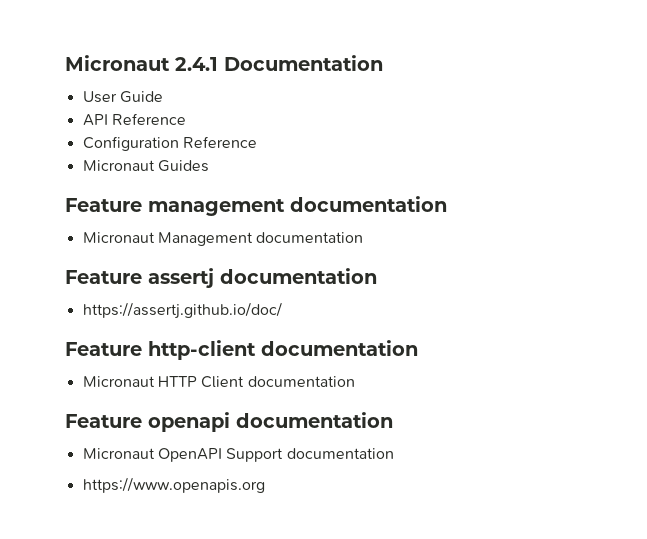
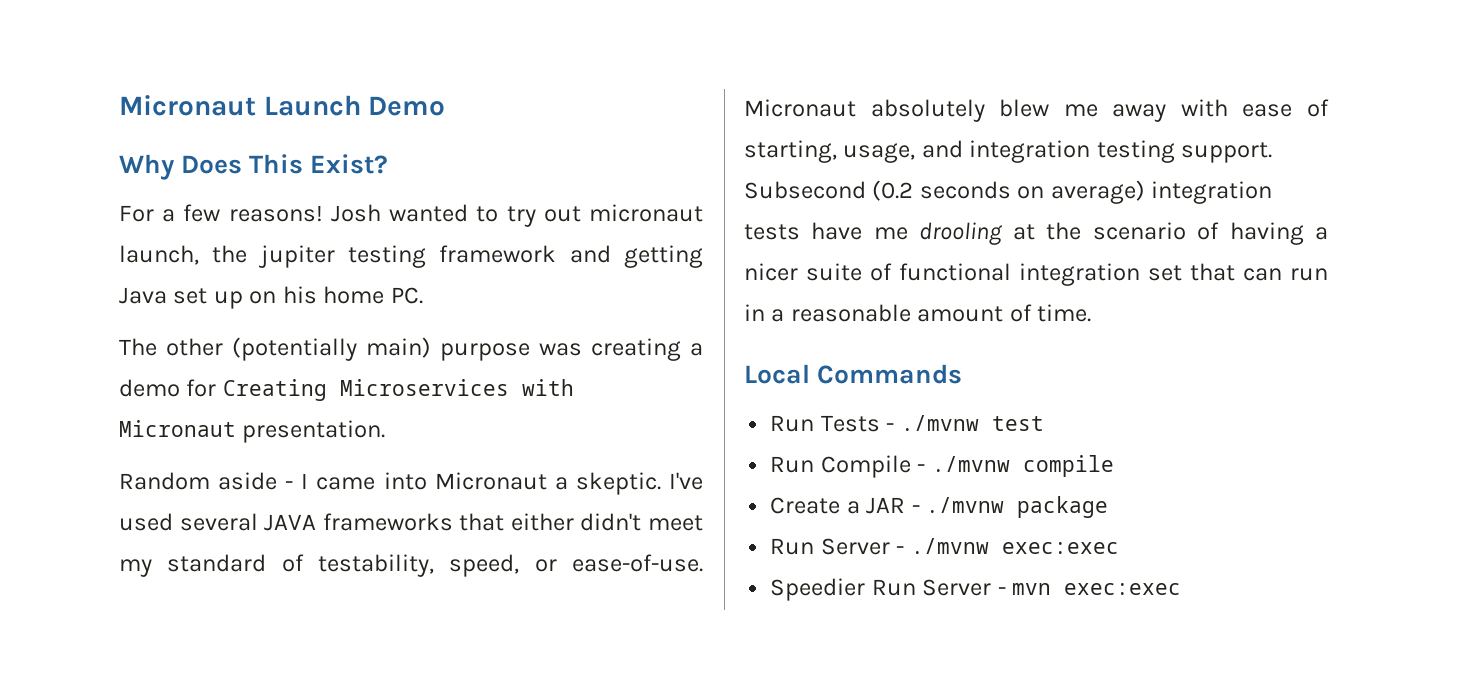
- Micronaut 2.4.1 Documentation
- User Guide
- API Reference
- Configuration Reference
- Micronaut Guides
- Feature management documentation
- Micronaut Management documentation
- Feature assertj documentation
- https://assertj.github.io/doc/
- Feature http-client documentation
- Micronaut HTTP Client documentation
- Feature openapi documentation
- Micronaut OpenAPI Support documentation
- https://www.openapis.org
+ Micronaut Launch Demo
+ Why Does This Exist?
+ For a few reasons! Josh wanted to try out micronaut launch, the jupiter testing framework and getting Java set up on his home PC.
+ The other (potentially main) purpose was creating a demo for Creating Microservices with Micronaut presentation.
+ Random aside - I came into Micronaut a skeptic. I've used several JAVA frameworks that either didn't meet my standard of testability, speed, or ease-of-use. Micronaut absolutely blew me away with ease of starting, usage, and integration testing support. Subsecond (0.2 seconds on average) integration tests have me drooling at the scenario of having a nicer suite of functional integration set that can run in a reasonable amount of time.
+ Local Commands
+ Run Tests - ./mvnw test
+ Run Compile - ./mvnw compile
+ Create a JAR - ./mvnw package
+ Run Server - ./mvnw exec:exec
+ Speedier Run Server - mvn exec:exec

